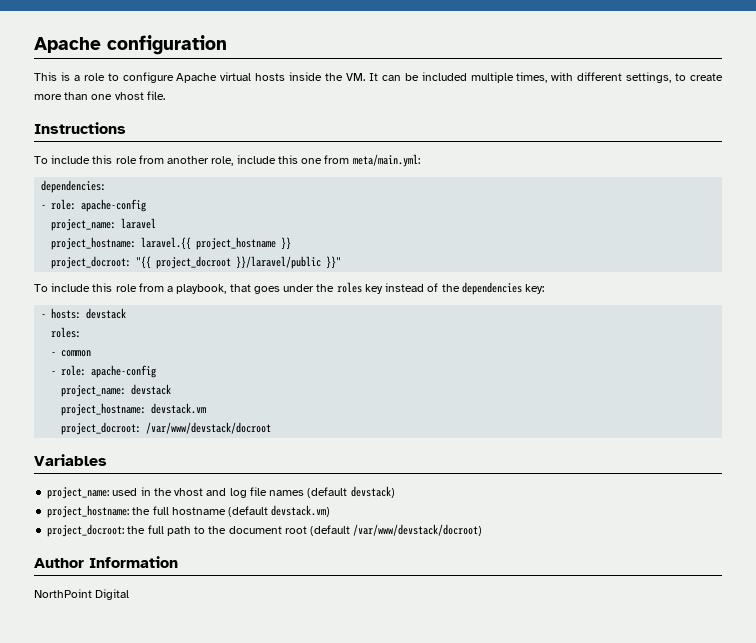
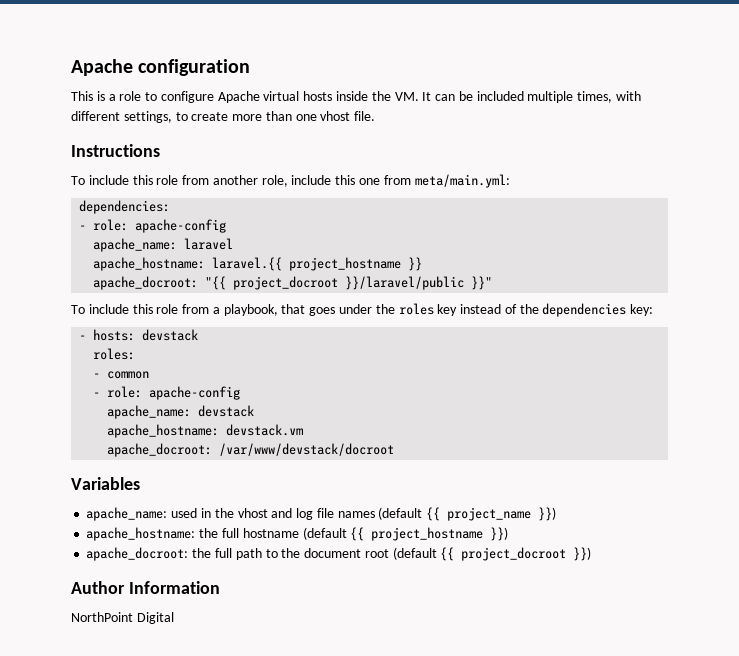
- project_name: laravel
+ apache_name: laravel
- project_hostname: laravel.{{ project_hostname }}
+ apache_hostname: laravel.{{ project_hostname }}
- project_docroot: "{{ project_docroot }}/laravel/public }}"
+ apache_docroot: "{{ project_docroot }}/laravel/public }}"
- project_name: devstack
- project_hostname: devstack.vm
+ apache_name: devstack
+ apache_hostname: devstack.vm
- project_docroot: /var/www/devstack/docroot
+ apache_docroot: /var/www/devstack/docroot
- project_name: used in the vhost and log file names (default devstack)
- project_hostname: the full hostname (default devstack.vm)
- project_docroot: the full path to the document root (default /var/www/devstack/docroot)
+ apache_name: used in the vhost and log file names (default {{ project_name }})
+ apache_hostname: the full hostname (default {{ project_hostname }})
+ apache_docroot: the full path to the document root (default {{ project_docroot }})

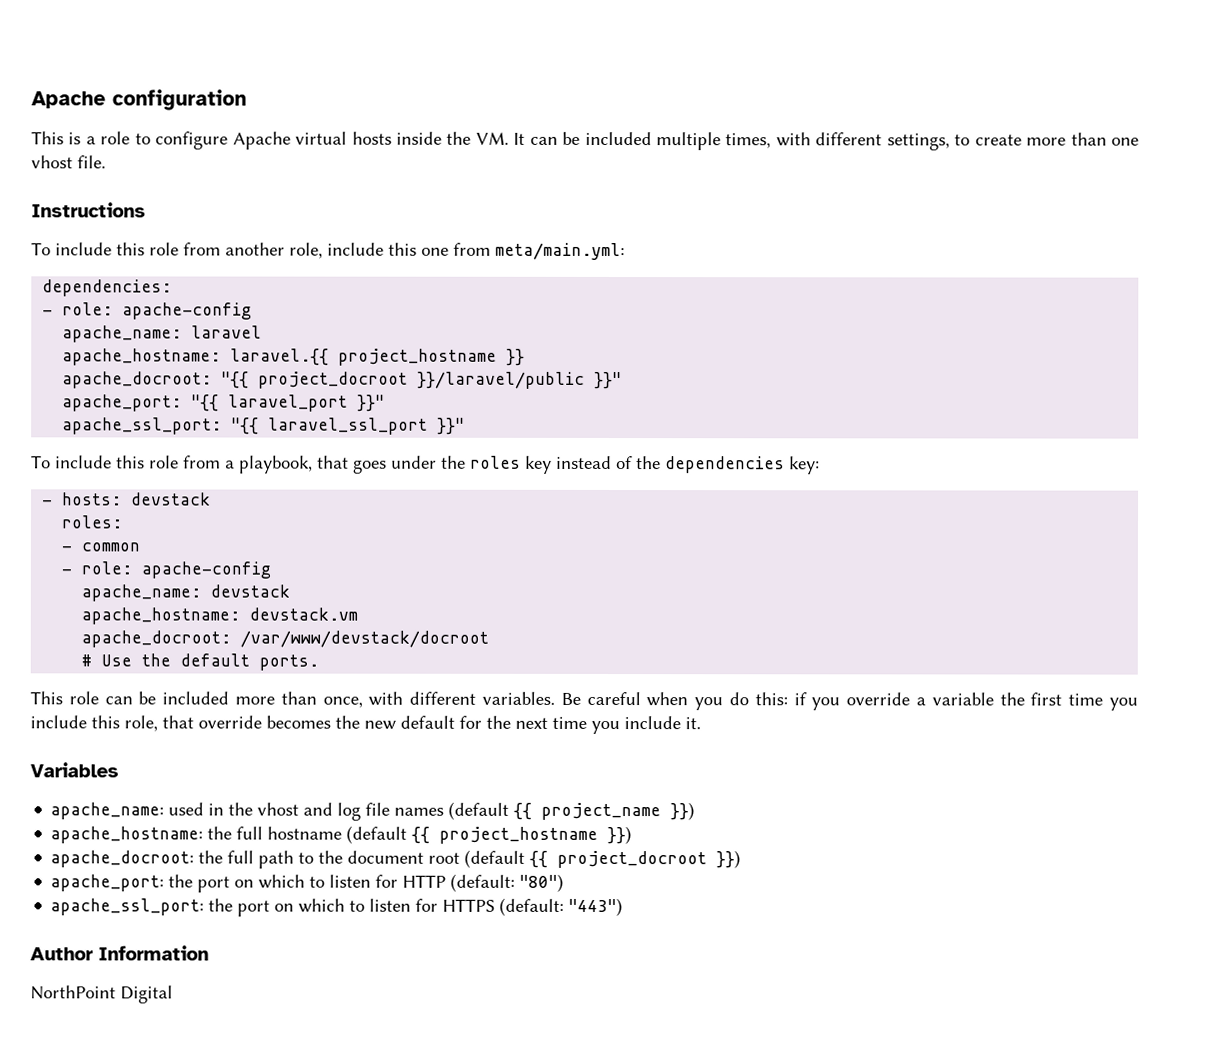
+ apache_port: "{{ laravel_port }}"
+ apache_ssl_port: "{{ laravel_ssl_port }}"
+ # Use the default ports.
+ This role can be included more than once, with different variables. Be careful when you do this: if you override a variable the first time you include this role, that override becomes the new default for the next time you include it.
+ apache_port: the port on which to listen for HTTP (default: "80")
+ apache_ssl_port: the port on which to listen for HTTPS (default: "443")

